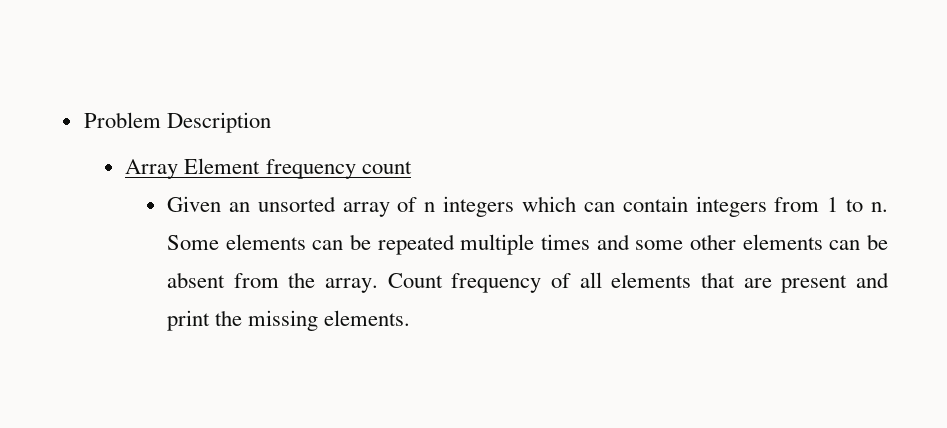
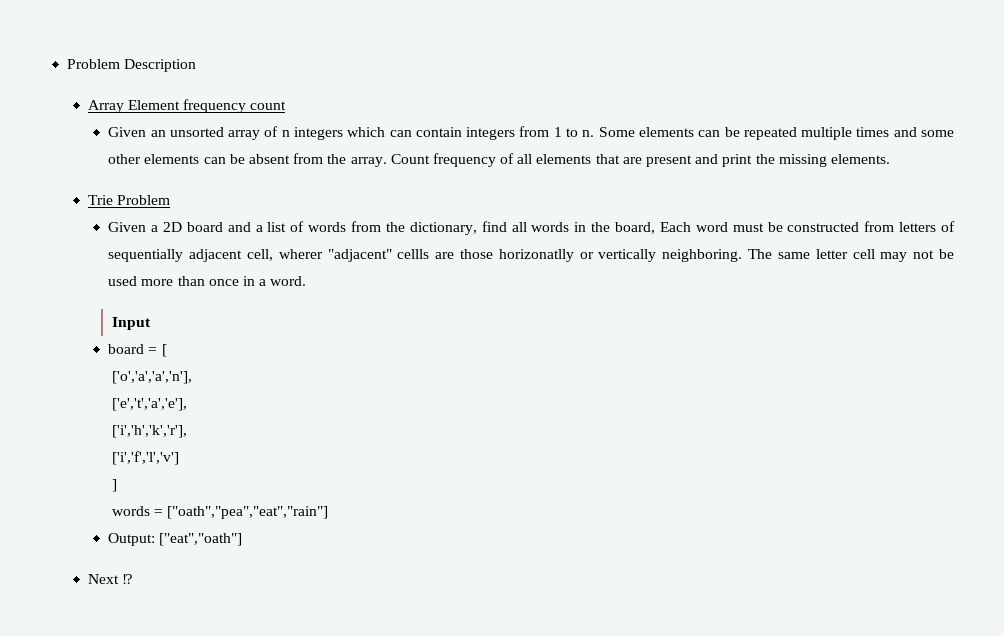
+ Trie Problem
+ Given a 2D board and a list of words from the dictionary, find all words in the board, Each word must be constructed from letters of sequentially adjacent cell, wherer "adjacent" cellls are those horizonatlly or vertically neighboring. The same letter cell may not be used more than once in a word.
+ Input
+ board = [
+ ['o','a','a','n'],
+ ['e','t','a','e'],
+ ['i','h','k','r'],
+ ['i','f','l','v']
+ ]
+ words = ["oath","pea","eat","rain"]
+ Output: ["eat","oath"]
+ Next ⁉

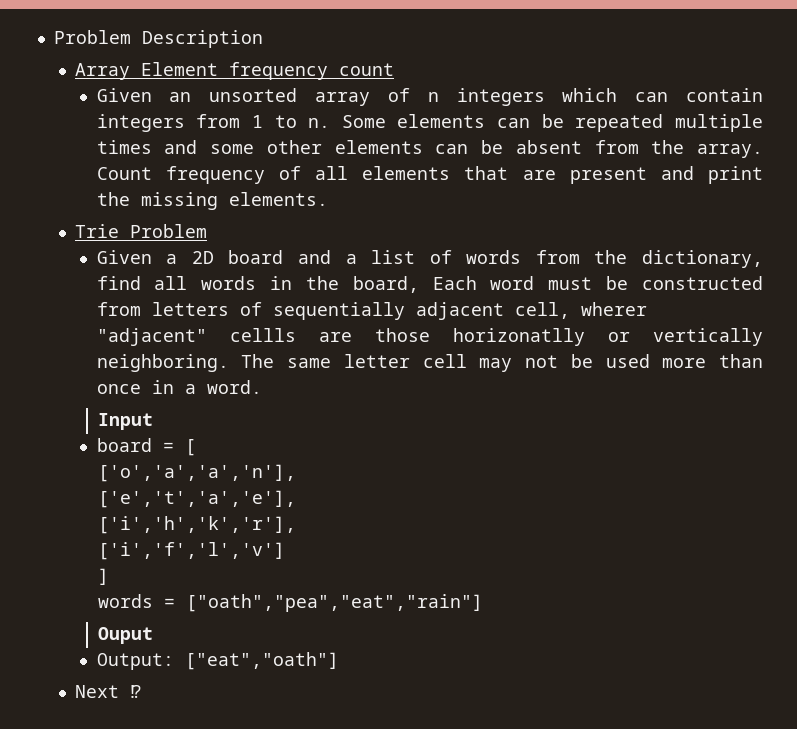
+ Ouput

